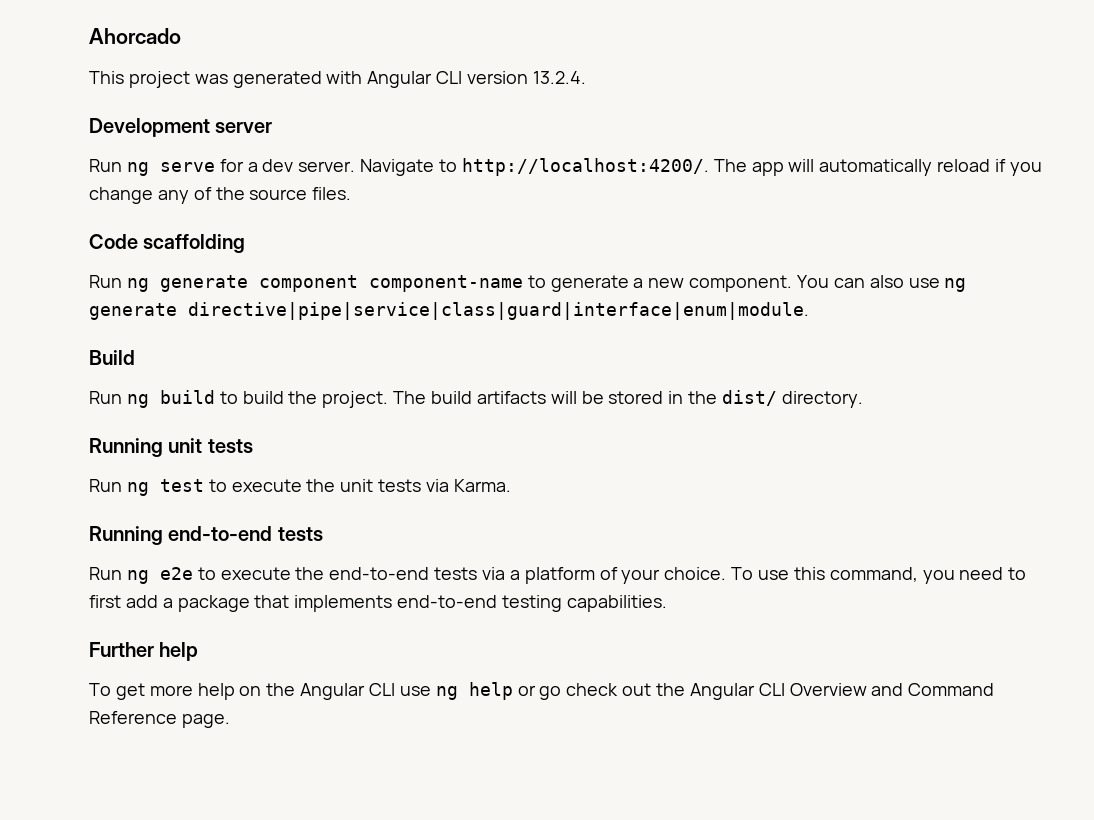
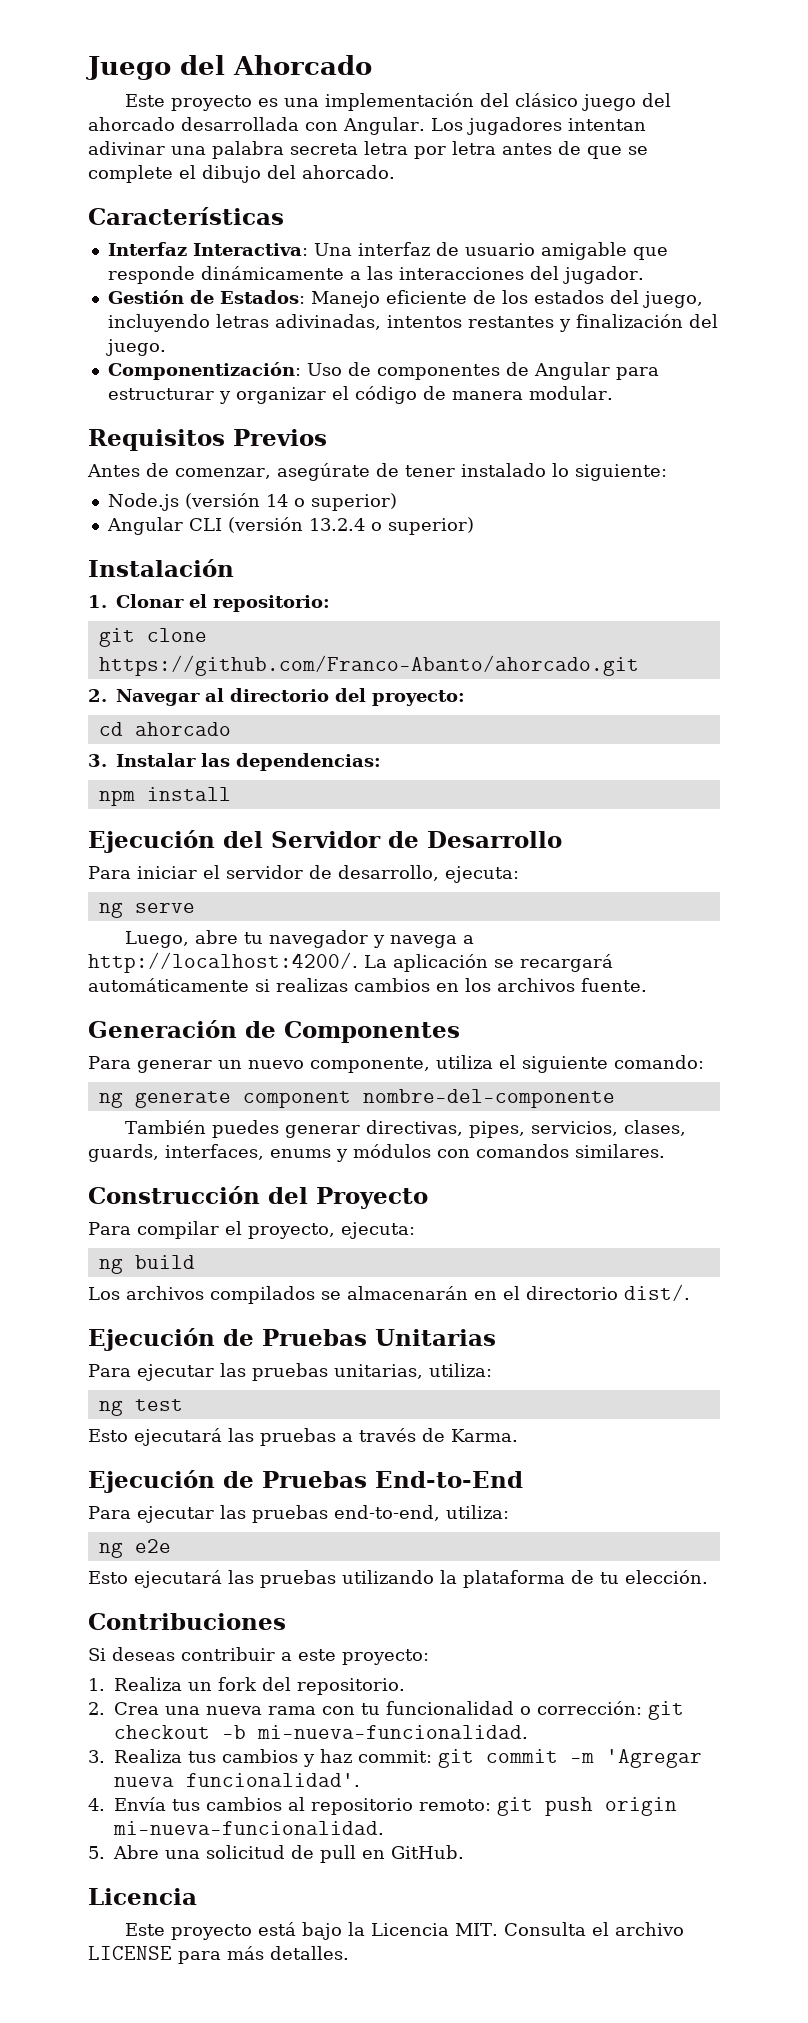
- Ahorcado
+ Juego del Ahorcado
- This project was generated with Angular CLI version 13.2.4.
- Development server
- Run ng serve for a dev server. Navigate to http://localhost:4200/. The app will automatically reload if you change any of the source files.
- Code scaffolding
- Run ng generate component component-name to generate a new component. You can also use ng generate directive|pipe|service|class|guard|interface|enum|module.
- Build
- Run ng build to build the project. The build artifacts will be stored in the dist/ directory.
- Running unit tests
- Run ng test to execute the unit tests via Karma.
- Running end-to-end tests
- Run ng e2e to execute the end-to-end tests via a platform of your choice. To use this command, you need to first add a package that implements end-to-end testing capabilities.
- Further help
- To get more help on the Angular CLI use ng help or go check out the Angular CLI Overview and Command Reference page.
+ Este proyecto es una implementación del clásico juego del ahorcado desarrollada con Angular. Los jugadores intentan adivinar una palabra secreta letra por letra antes de que se complete el dibujo del ahorcado.
+ Características
+ Interfaz Interactiva: Una interfaz de usuario amigable que responde dinámicamente a las interacciones del jugador.
+ Gestión de Estados: Manejo eficiente de los estados del juego, incluyendo letras adivinadas, intentos restantes y finalización del juego.
+ Componentización: Uso de componentes de Angular para estructurar y organizar el código de manera modular.
+ Requisitos Previos
+ Antes de comenzar, asegúrate de tener instalado lo siguiente:
+ Node.js (versión 14 o superior)
+ Angular CLI (versión 13.2.4 o superior)
+ Instalación
+ 1. Clonar el repositorio:
+ git clone https://github.com/Franco-Abanto/ahorcado.git
+ 2. Navegar al directorio del proyecto:
+ cd ahorcado
+ 3. Instalar las dependencias:
+ npm install
+ Ejecución del Servidor de Desarrollo
+ Para iniciar el servidor de desarrollo, ejecuta:
+ ng serve
+ Luego, abre tu navegador y navega a http://localhost:4200/. La aplicación se recargará automáticamente si realizas cambios en los archivos fuente.
+ Generación de Componentes
+ Para generar un nuevo componente, utiliza el siguiente comando:
+ ng generate component nombre-del-componente
+ También puedes generar directivas, pipes, servicios, clases, guards, interfaces, enums y módulos con comandos similares.
+ Construcción del Proyecto
+ Para compilar el proyecto, ejecuta:
+ ng build
+ Los archivos compilados se almacenarán en el directorio dist/.
+ Ejecución de Pruebas Unitarias
+ Para ejecutar las pruebas unitarias, utiliza:
+ ng test
+ Esto ejecutará las pruebas a través de Karma.
+ Ejecución de Pruebas End-to-End
+ Para ejecutar las pruebas end-to-end, utiliza:
+ ng e2e
+ Esto ejecutará las pruebas utilizando la plataforma de tu elección.
+ Contribuciones
+ Si deseas contribuir a este proyecto:
+ 1. Realiza un fork del repositorio.
+ 2. Crea una nueva rama con tu funcionalidad o corrección: git checkout -b mi-nueva-funcionalidad.
+ 3. Realiza tus cambios y haz commit: git commit -m 'Agregar nueva funcionalidad'.
+ 4. Envía tus cambios al repositorio remoto: git push origin mi-nueva-funcionalidad.
+ 5. Abre una solicitud de pull en GitHub.
+ Licencia
+ Este proyecto está bajo la Licencia MIT. Consulta el archivo LICENSE para más detalles.

